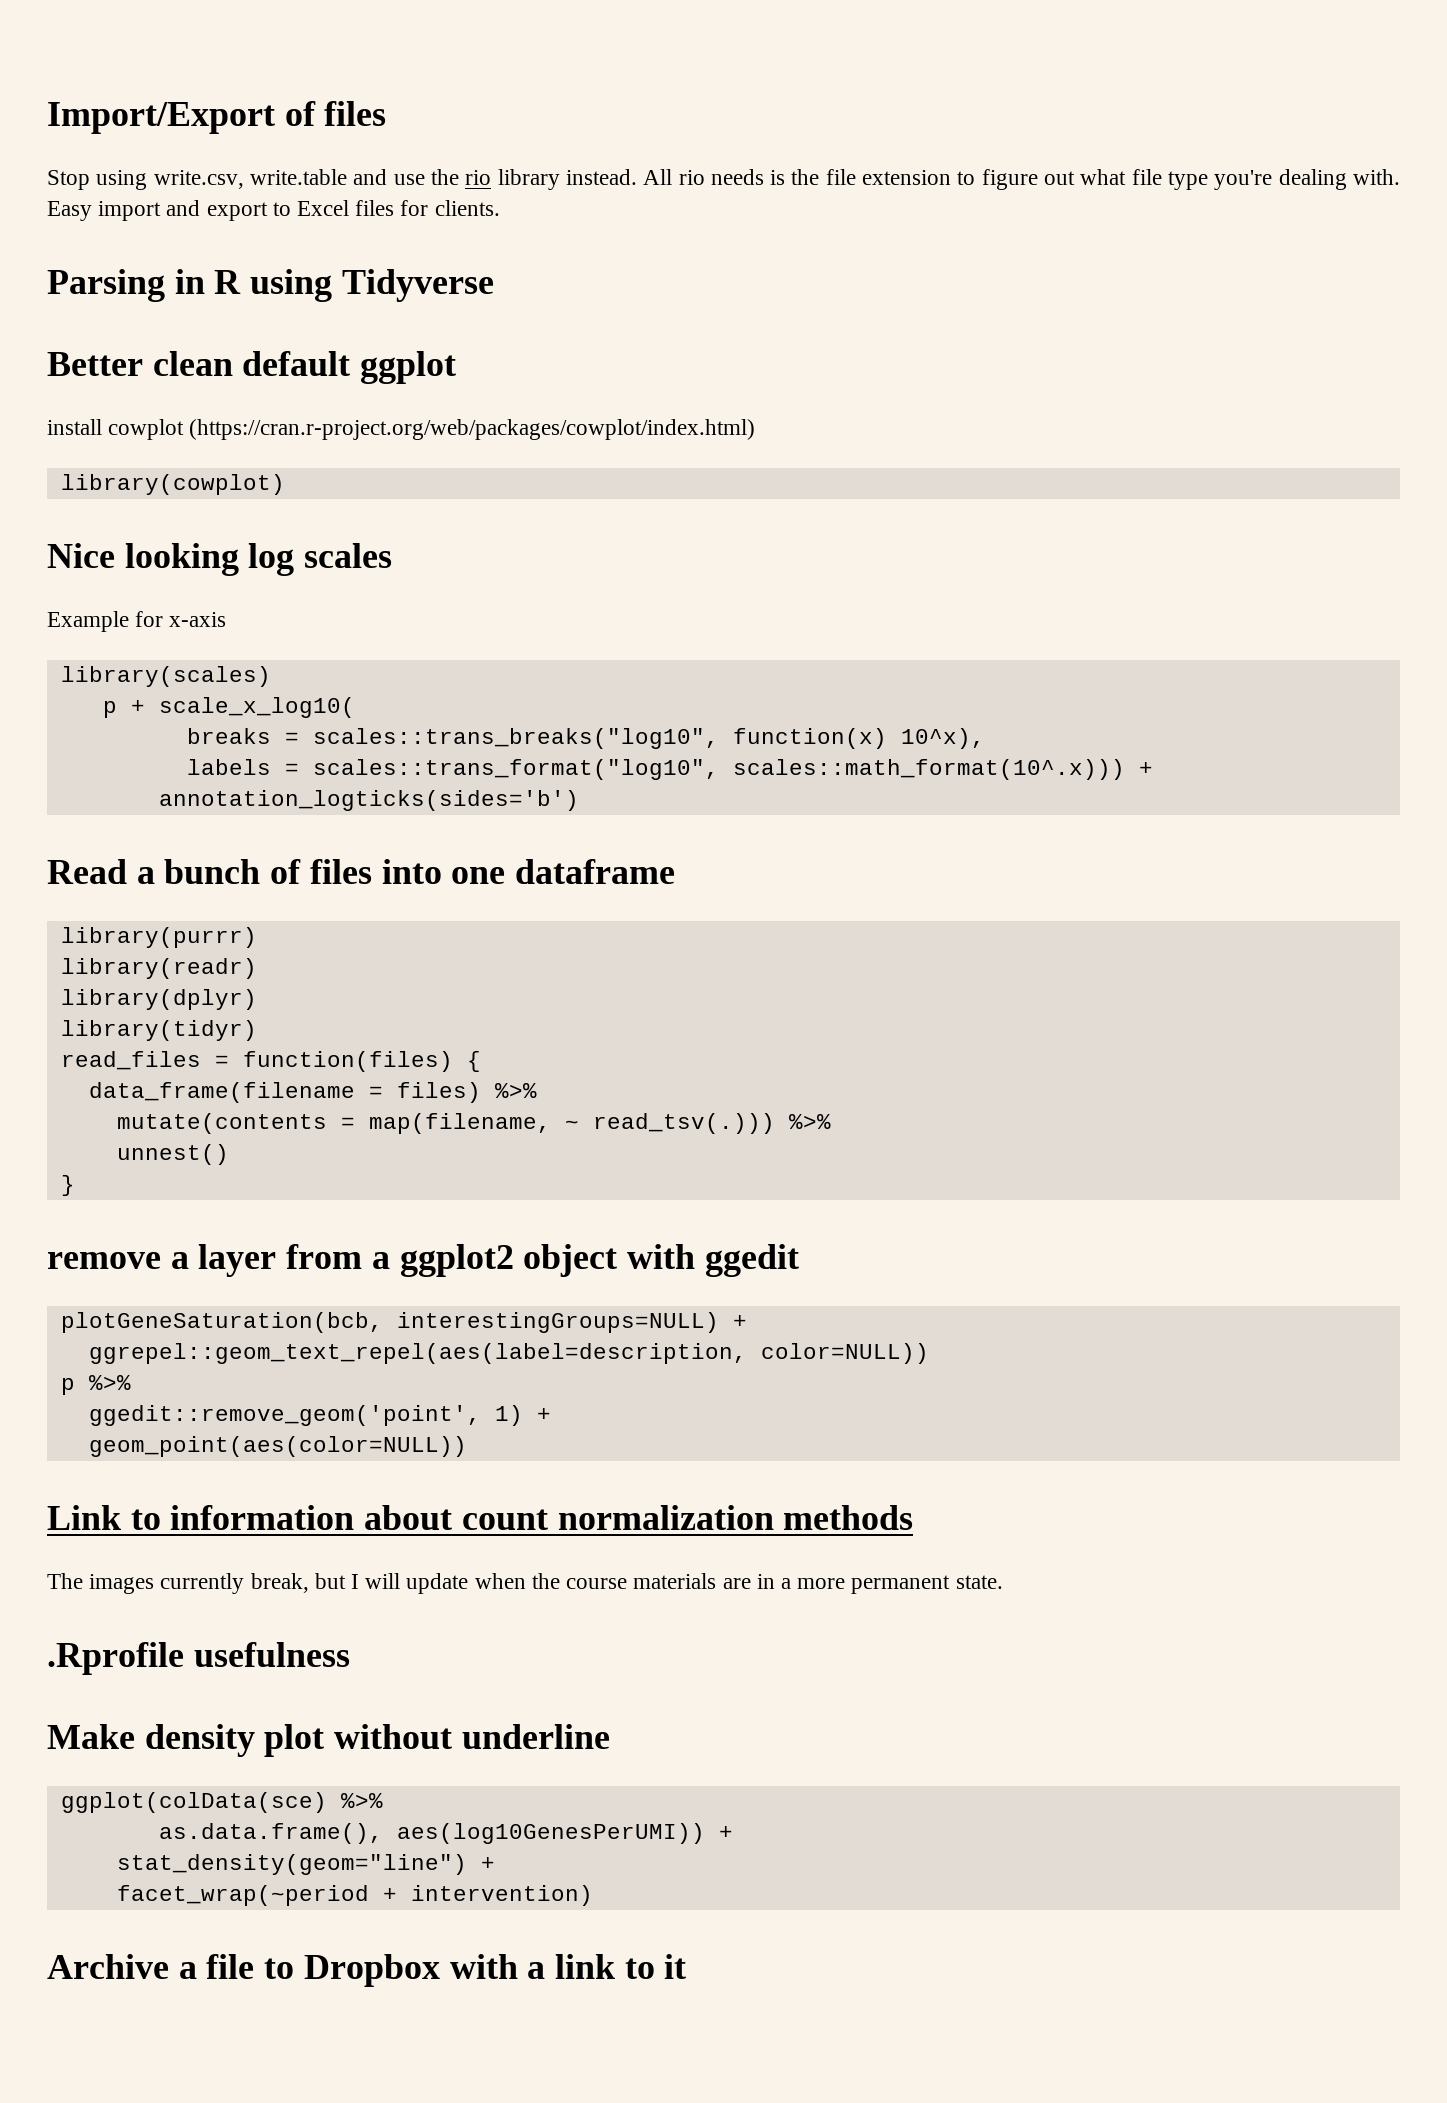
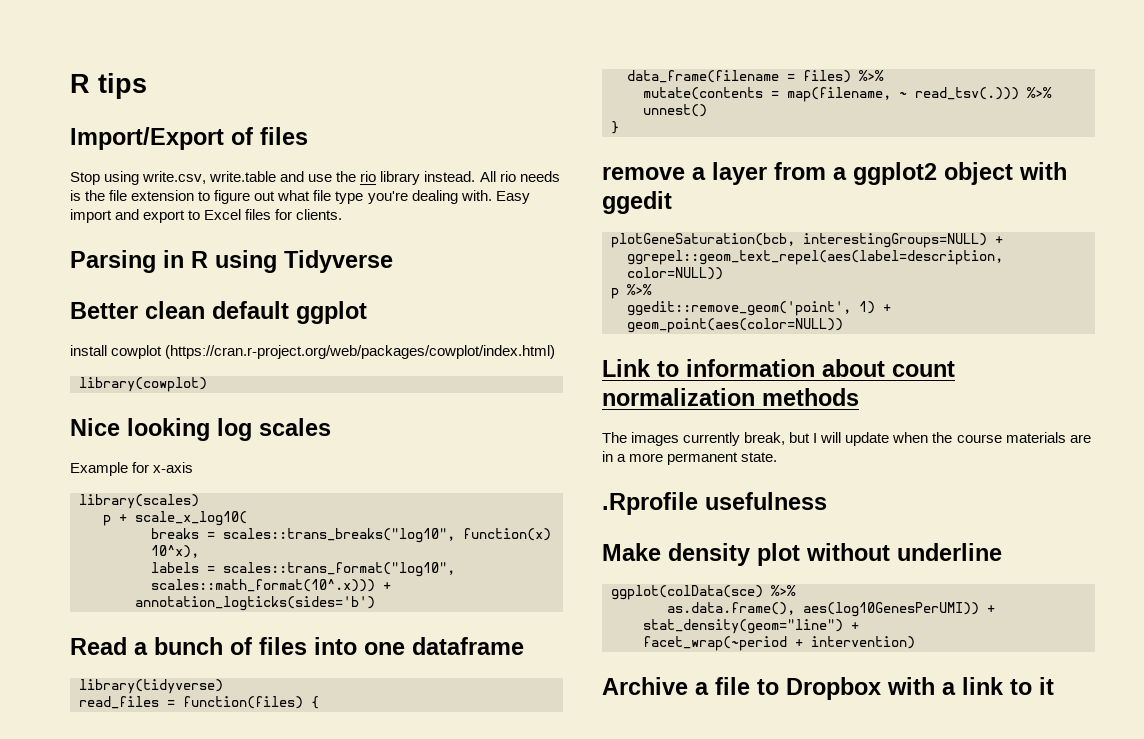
+ R tips
- library(purrr)
- library(readr)
- library(dplyr)
- library(tidyr)
+ library(tidyverse)

